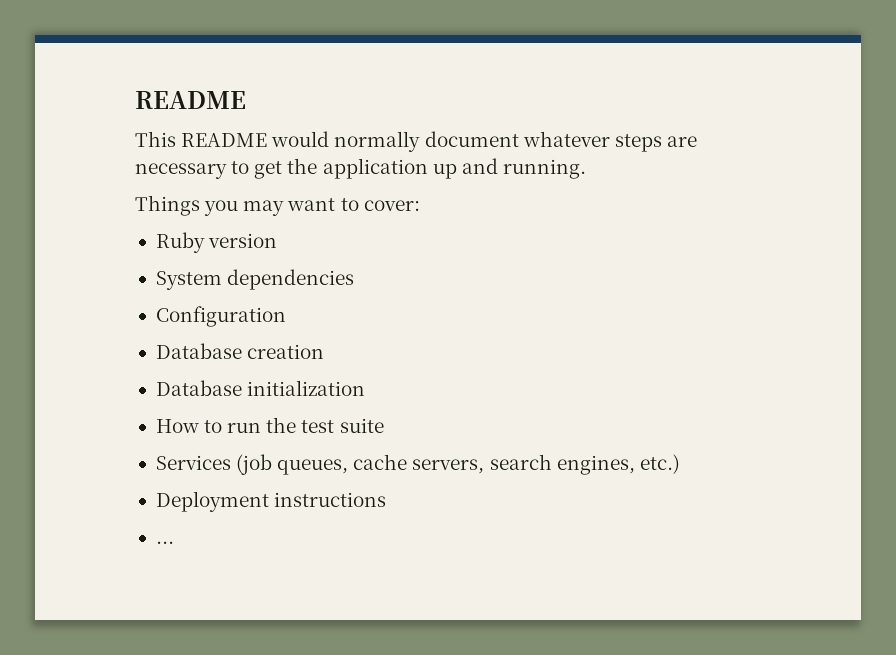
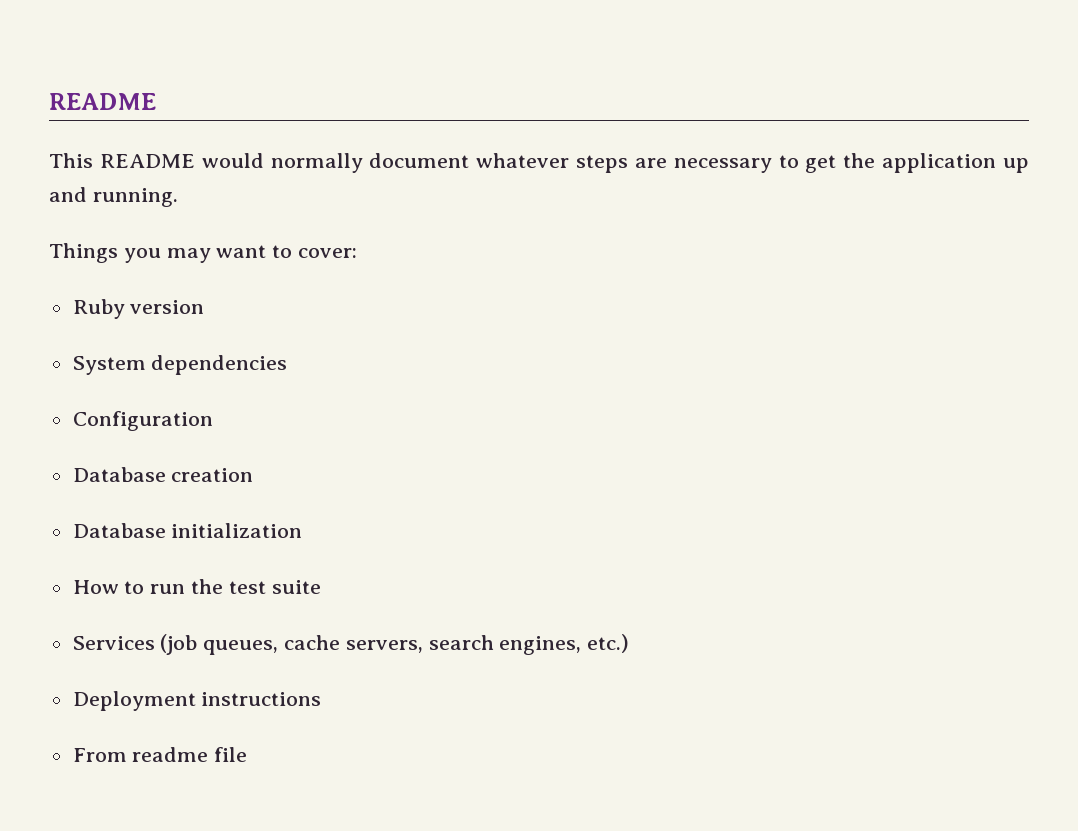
- ...
+ From readme file

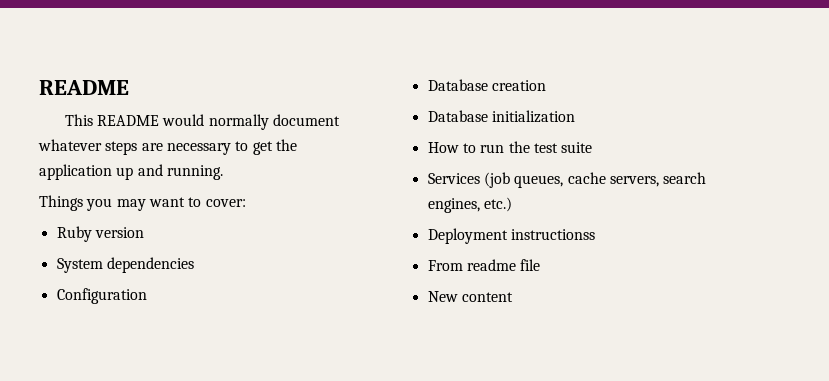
- Deployment instructions
+ Deployment instructionss
+ New content

